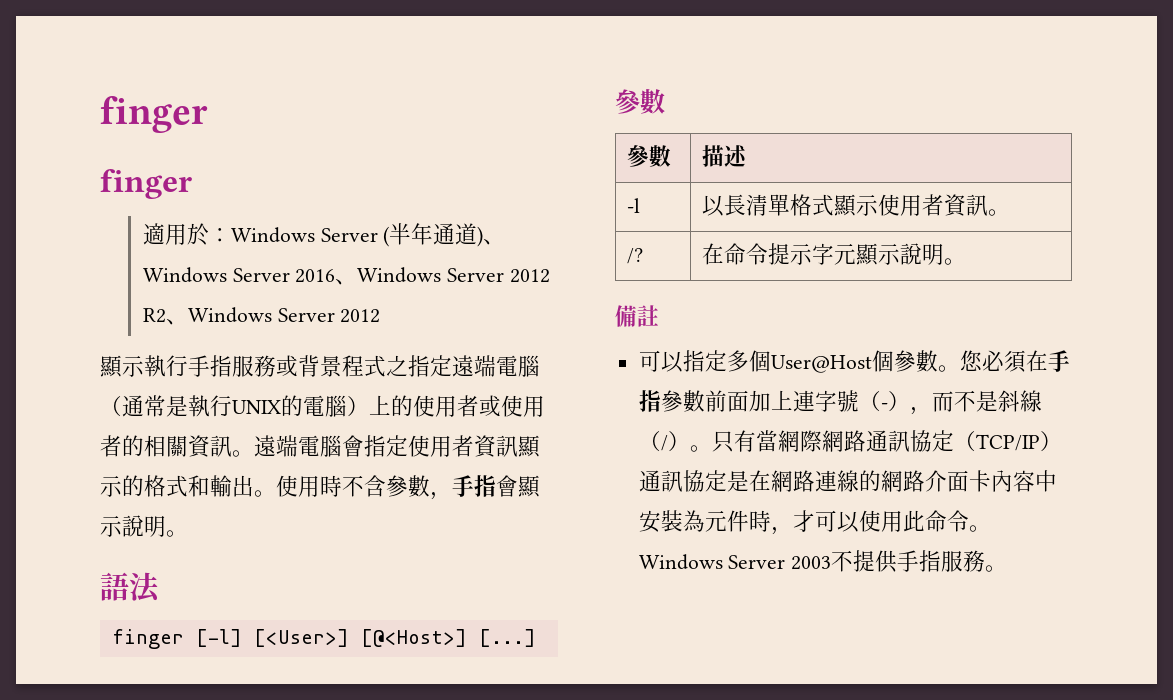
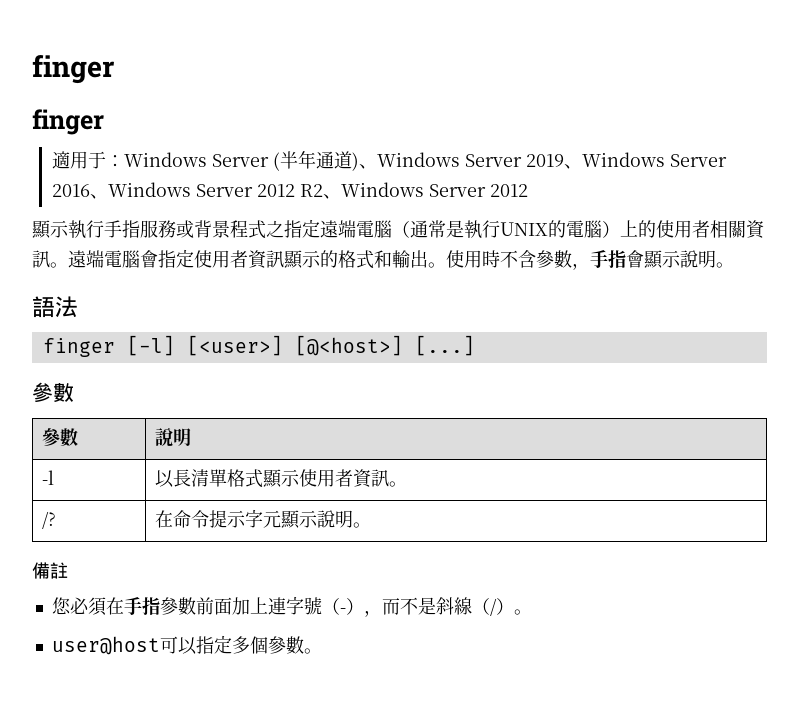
- 適用於：Windows Server (半年通道)、Windows Server 2016、Windows Server 2012 R2、Windows Server 2012
+ 適用于：Windows Server (半年通道)、Windows Server 2019、Windows Server 2016、Windows Server 2012 R2、Windows Server 2012
- 顯示執行手指服務或背景程式之指定遠端電腦（通常是執行UNIX的電腦）上的使用者或使用者的相關資訊。
+ 顯示執行手指服務或背景程式之指定遠端電腦（通常是執行UNIX的電腦）上的使用者相關資訊。
- finger [-l] [<User>] [@<Host>] [...]
+ finger [-l] [<user>] [@<host>] [...]
- 參數 | 描述
+ 參數 | 說明
- 可以指定多個User@Host個參數。您必須在手指參數前面加上連字號（-），而不是斜線（/）。只有當網際網路通訊協定（TCP/IP）通訊協定是在網路連線的網路介面卡內容中安裝為元件時，才可以使用此命令。Windows Server 2003不提供手指服務。
+ 您必須在手指參數前面加上連字號（-），而不是斜線（/）。
+ user@host可以指定多個參數。

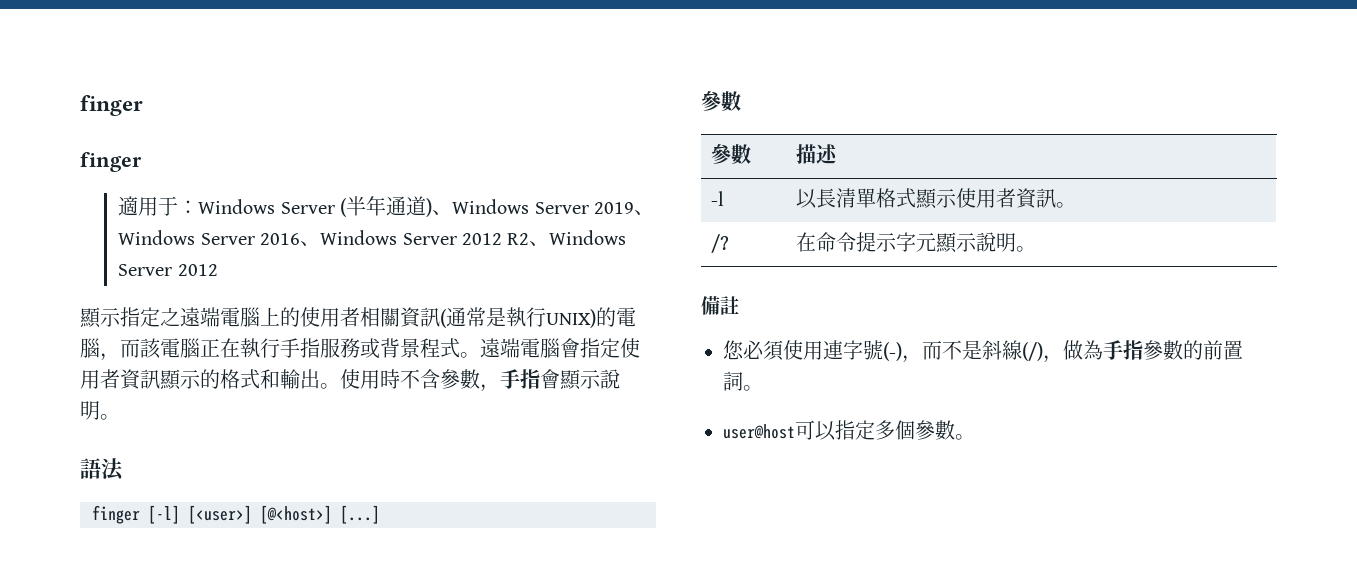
- 顯示執行手指服務或背景程式之指定遠端電腦（通常是執行UNIX的電腦）上的使用者相關資訊。
+ 顯示指定之遠端電腦上的使用者相關資訊(通常是執行UNIX)的電腦，而該電腦正在執行手指服務或背景程式。
- 參數 | 說明
+ 參數 | 描述
- 您必須在手指參數前面加上連字號（-），而不是斜線（/）。
+ 您必須使用連字號(-)，而不是斜線(/)，做為手指參數的前置詞。

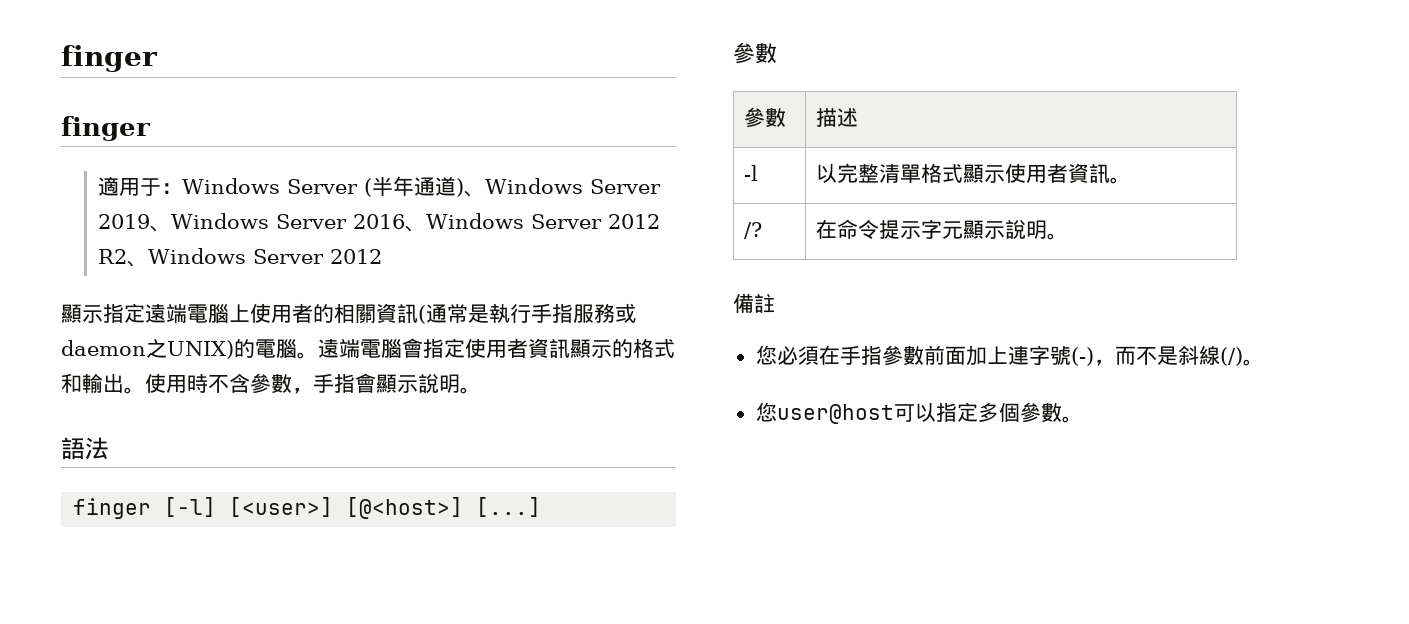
- 顯示指定之遠端電腦上的使用者相關資訊(通常是執行UNIX)的電腦，而該電腦正在執行手指服務或背景程式。
+ 顯示指定遠端電腦上使用者的相關資訊(通常是執行手指服務或daemon之UNIX)的電腦。
- -l | 以長清單格式顯示使用者資訊。
+ -l | 以完整清單格式顯示使用者資訊。
- 您必須使用連字號(-)，而不是斜線(/)，做為手指參數的前置詞。
- user@host可以指定多個參數。
+ 您必須在手指參數前面加上連字號(-)，而不是斜線(/)。
+ 您user@host可以指定多個參數。

